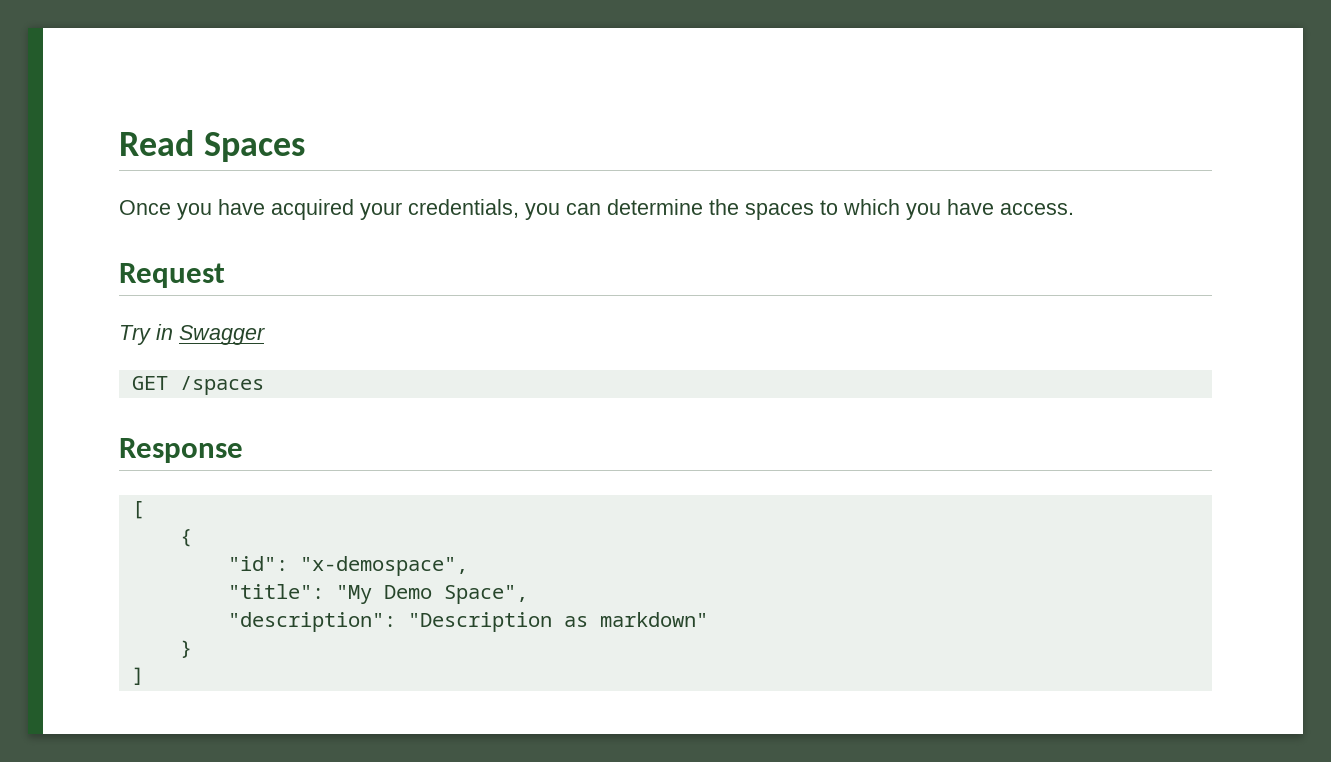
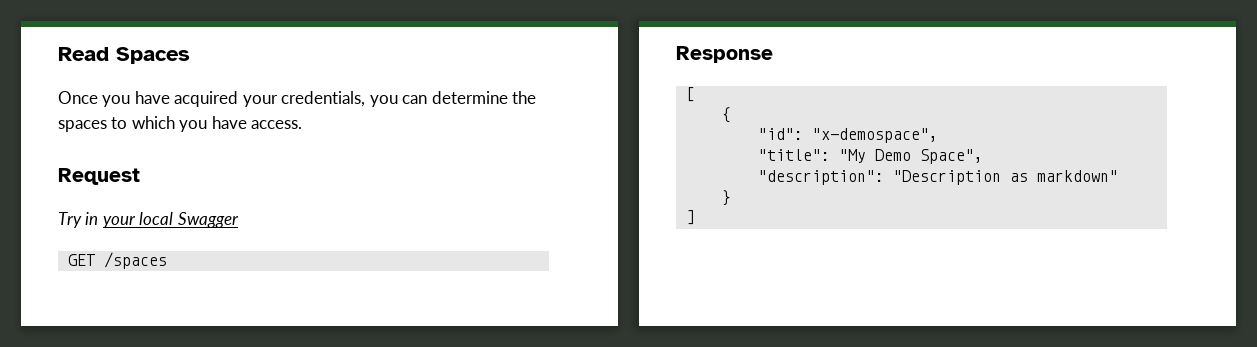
- Try in Swagger
+ Try in your local Swagger

